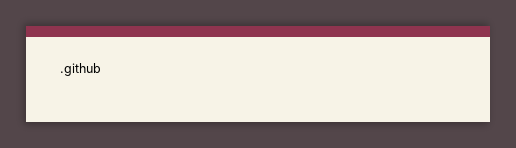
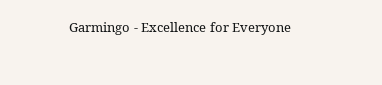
- .github
+ Garmingo - Excellence for Everyone

